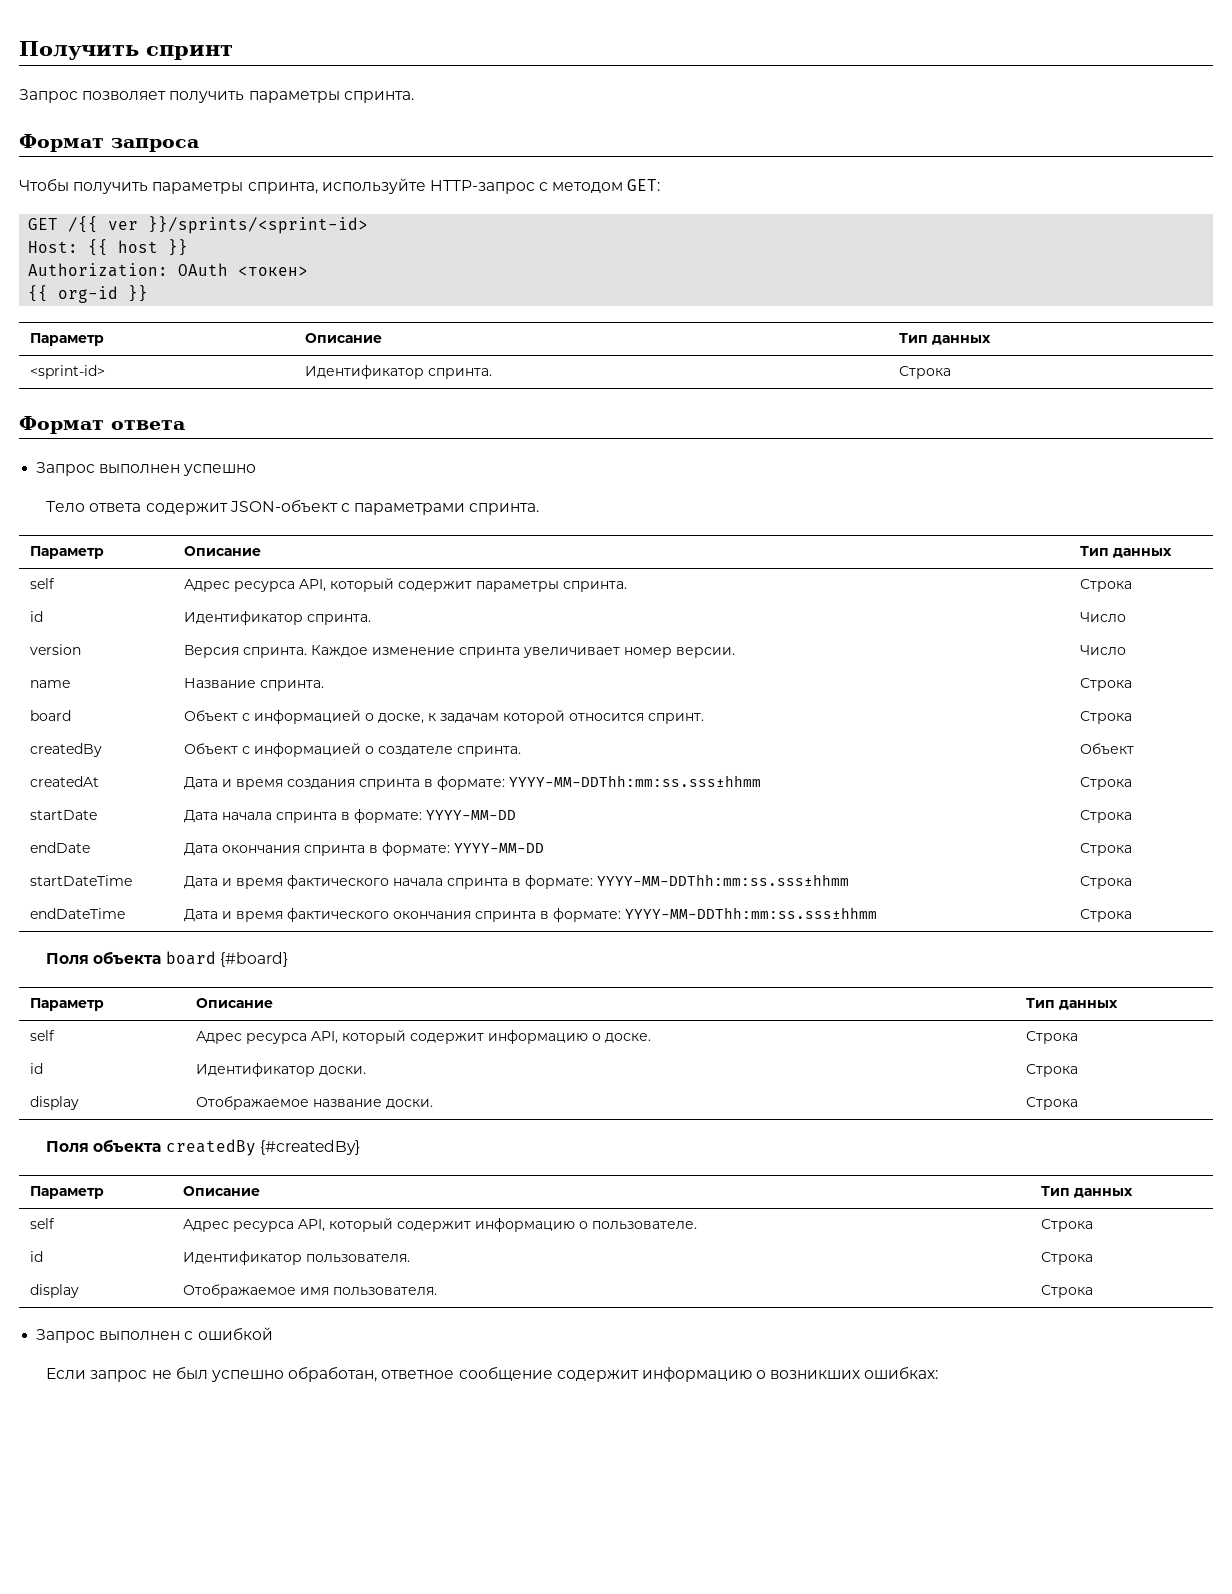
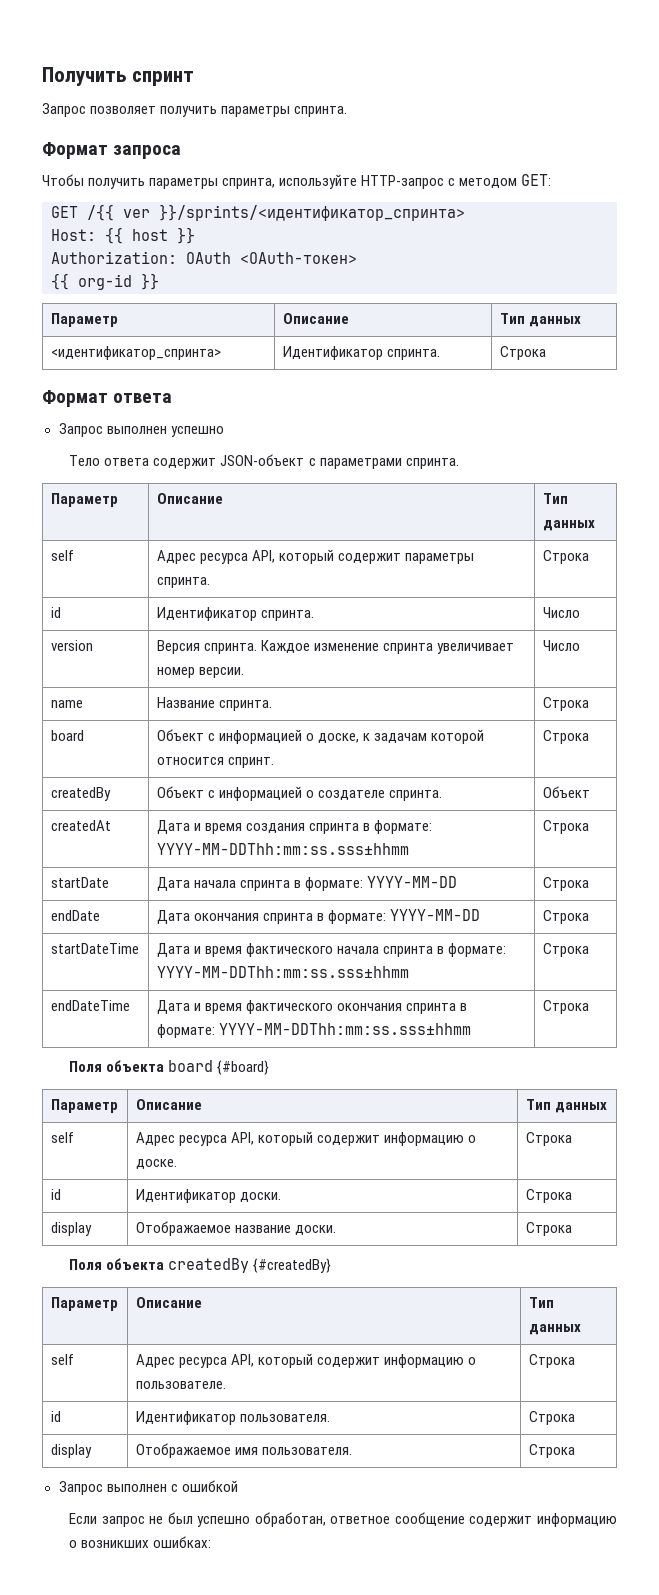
- GET /{{ ver }}/sprints/<sprint-id>
+ GET /{{ ver }}/sprints/<идентификатор_спринта>
- Authorization: OAuth <токен>
+ Authorization: OAuth <OAuth-токен>
- <sprint-id> | Идентификатор спринта. | Строка
+ <идентификатор_спринта> | Идентификатор спринта. | Строка

